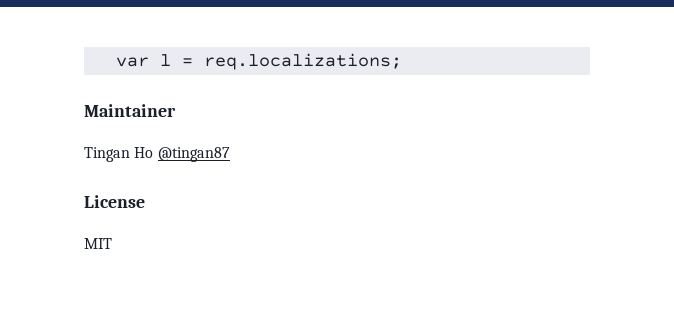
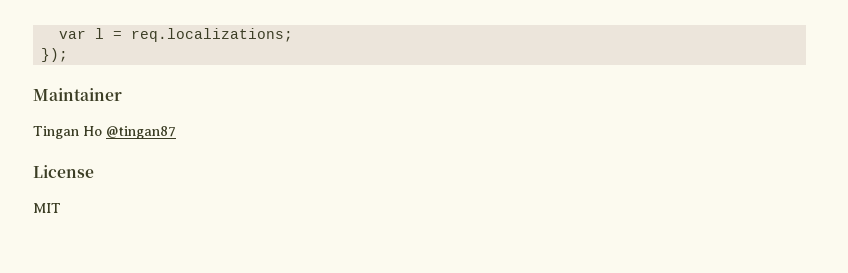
+ });

